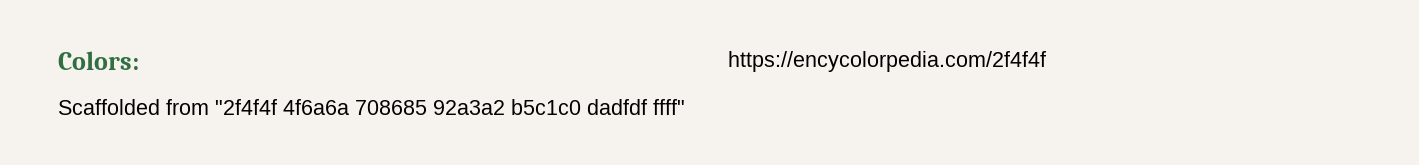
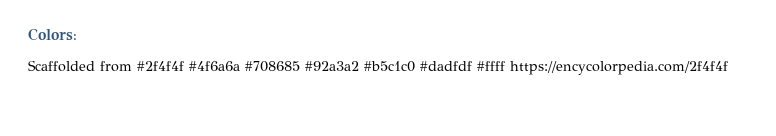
- Scaffolded from "2f4f4f 4f6a6a 708685 92a3a2 b5c1c0 dadfdf ffff" https://encycolorpedia.com/2f4f4f
+ Scaffolded from #2f4f4f #4f6a6a #708685 #92a3a2 #b5c1c0 #dadfdf #ffff https://encycolorpedia.com/2f4f4f

